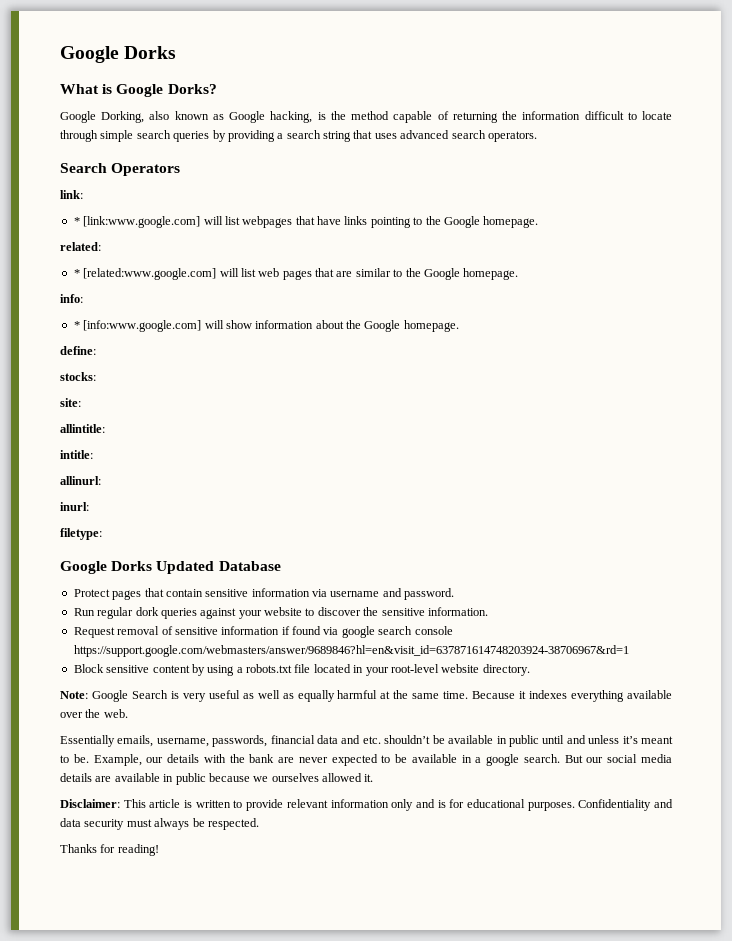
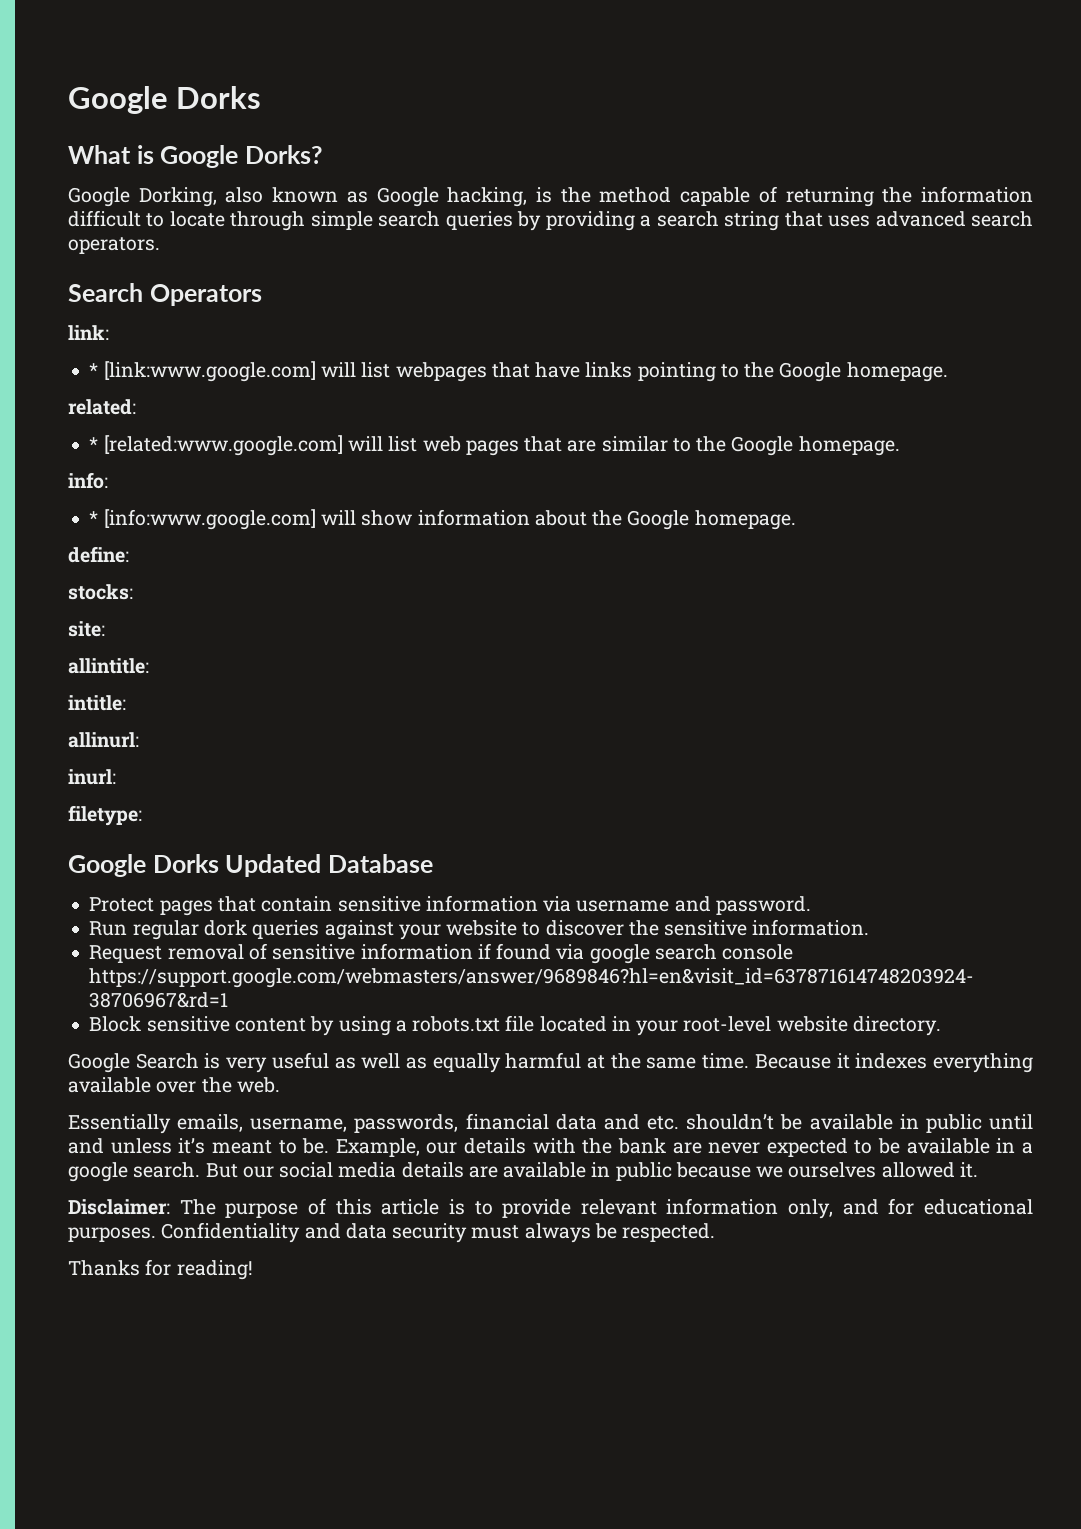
- Note: Google Search is very useful as well as equally harmful at the same time.
+ Google Search is very useful as well as equally harmful at the same time.
- Disclaimer: This article is written to provide relevant information only and is for educational purposes.
+ Disclaimer: The purpose of this article is to provide relevant information only, and for educational purposes.

